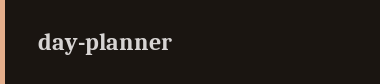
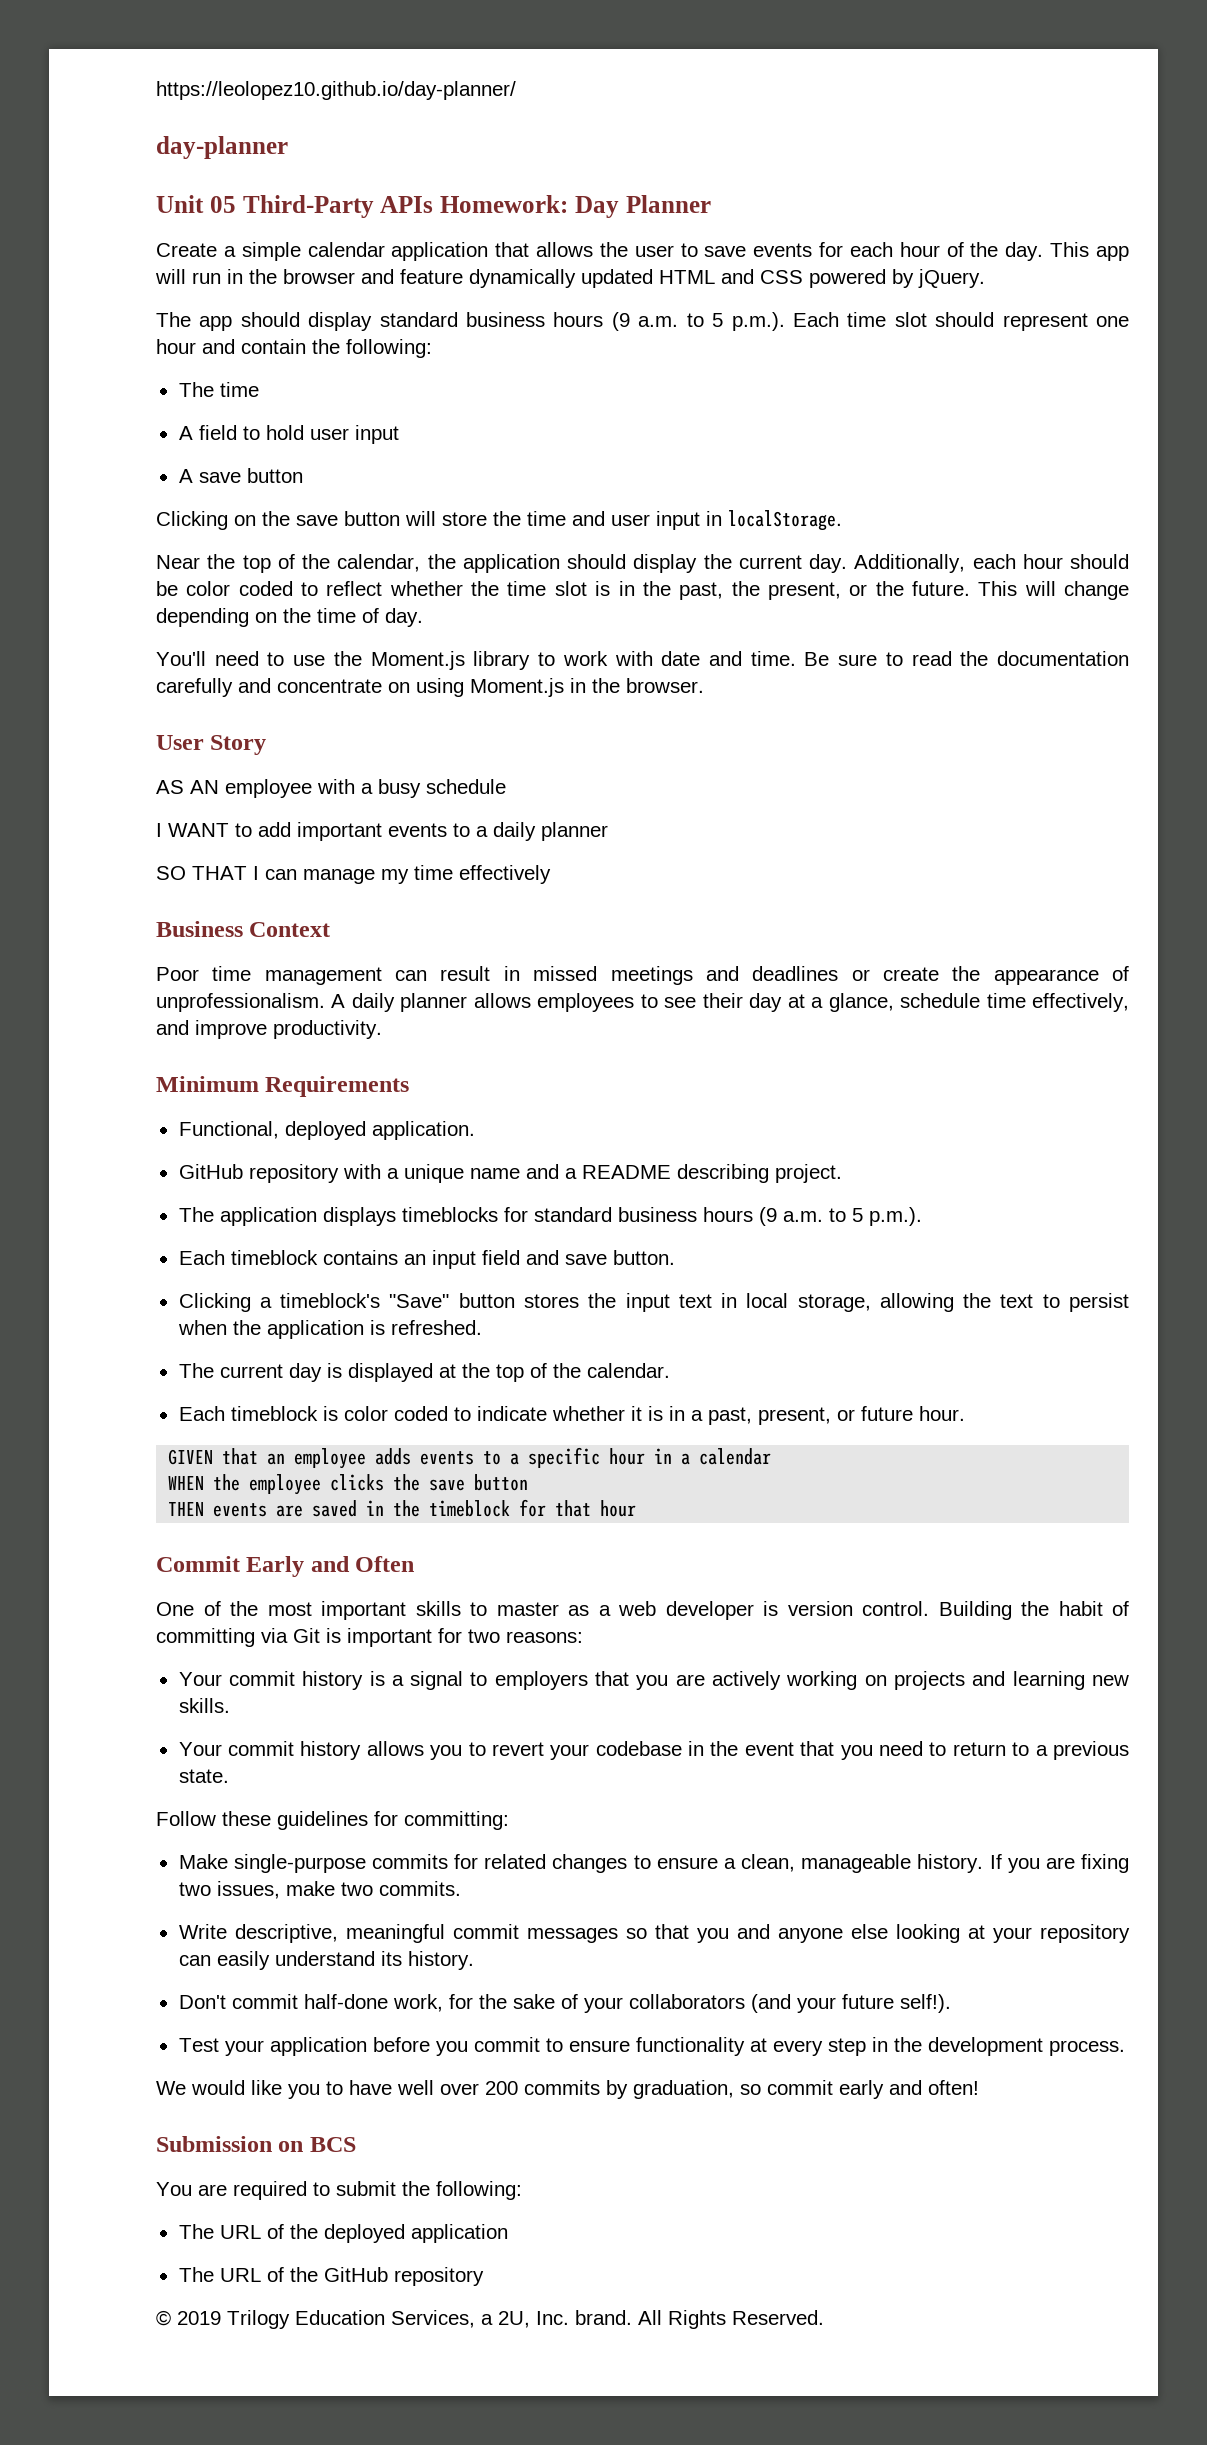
+ https://leolopez10.github.io/day-planner/
+ Unit 05 Third-Party APIs Homework: Day Planner
+ Create a simple calendar application that allows the user to save events for each hour of the day. This app will run in the browser and feature dynamically updated HTML and CSS powered by jQuery.
+ The app should display standard business hours (9 a.m. to 5 p.m.). Each time slot should represent one hour and contain the following:
+ The time
+ A field to hold user input
+ A save button
+ Clicking on the save button will store the time and user input in localStorage.
+ Near the top of the calendar, the application should display the current day. Additionally, each hour should be color coded to reflect whether the time slot is in the past, the present, or the future. This will change depending on the time of day.
+ You'll need to use the Moment.js library to work with date and time. Be sure to read the documentation carefully and concentrate on using Moment.js in the browser.
+ User Story
+ AS AN employee with a busy schedule
+ I WANT to add important events to a daily planner
+ SO THAT I can manage my time effectively
+ Business Context
+ Poor time management can result in missed meetings and deadlines or create the appearance of unprofessionalism. A daily planner allows employees to see their day at a glance, schedule time effectively, and improve productivity.
+ Minimum Requirements
+ Functional, deployed application.
+ GitHub repository with a unique name and a README describing project.
+ The application displays timeblocks for standard business hours (9 a.m. to 5 p.m.).
+ Each timeblock contains an input field and save button.
+ Clicking a timeblock's "Save" button stores the input text in local storage, allowing the text to persist when the application is refreshed.
+ The current day is displayed at the top of the calendar.
+ Each timeblock is color coded to indicate whether it is in a past, present, or future hour.
+ GIVEN that an employee adds events to a specific hour in a calendar
+ WHEN the employee clicks the save button
+ THEN events are saved in the timeblock for that hour
+ Commit Early and Often
+ One of the most important skills to master as a web developer is version control. Building the habit of committing via Git is important for two reasons:
+ Your commit history is a signal to employers that you are actively working on projects and learning new skills.
+ Your commit history allows you to revert your codebase in the event that you need to return to a previous state.
+ Follow these guidelines for committing:
+ Make single-purpose commits for related changes to ensure a clean, manageable history. If you are fixing two issues, make two commits.
+ Write descriptive, meaningful commit messages so that you and anyone else looking at your repository can easily understand its history.
+ Don't commit half-done work, for the sake of your collaborators (and your future self!).
+ Test your application before you commit to ensure functionality at every step in the development process.
+ We would like you to have well over 200 commits by graduation, so commit early and often!
+ Submission on BCS
+ You are required to submit the following:
+ The URL of the deployed application
+ The URL of the GitHub repository
+ © 2019 Trilogy Education Services, a 2U, Inc. brand. All Rights Reserved.

